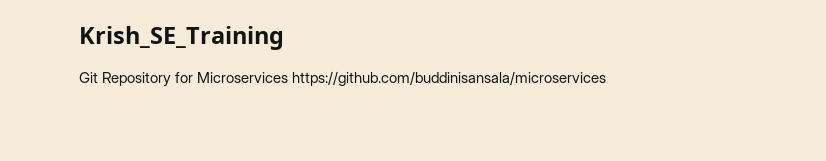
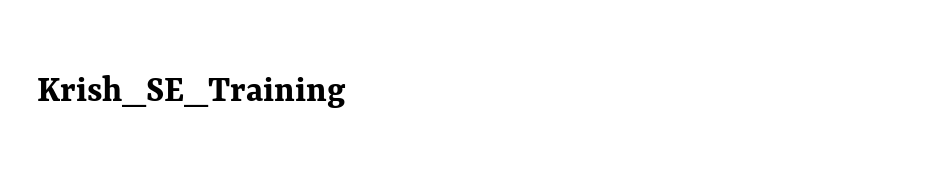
- Git Repository for Microservices https://github.com/buddinisansala/microservices

